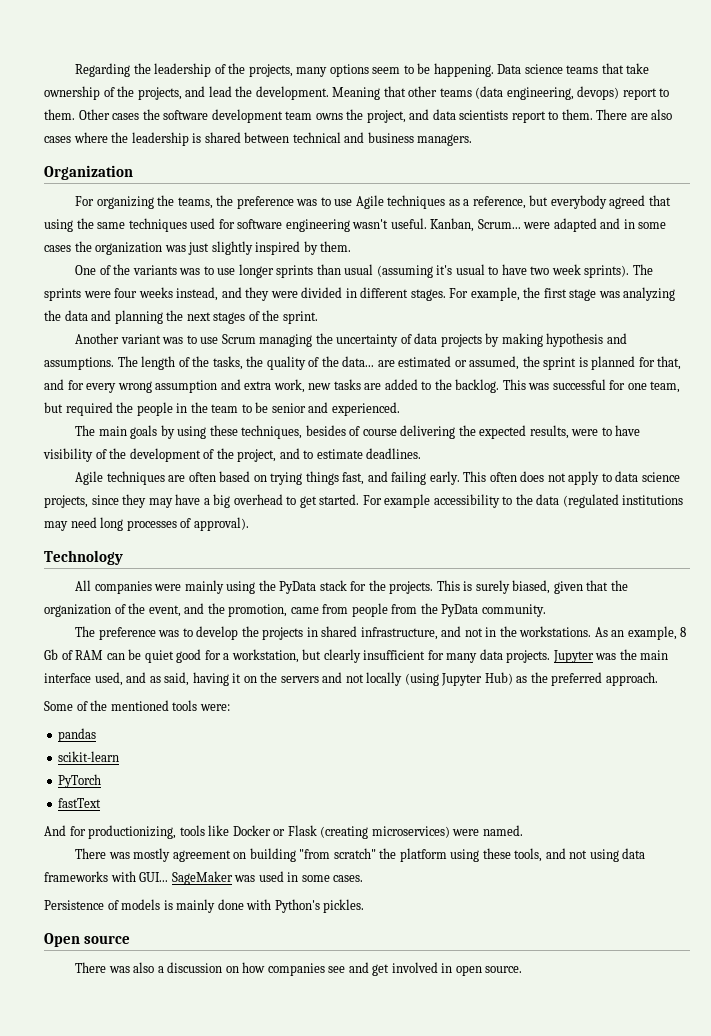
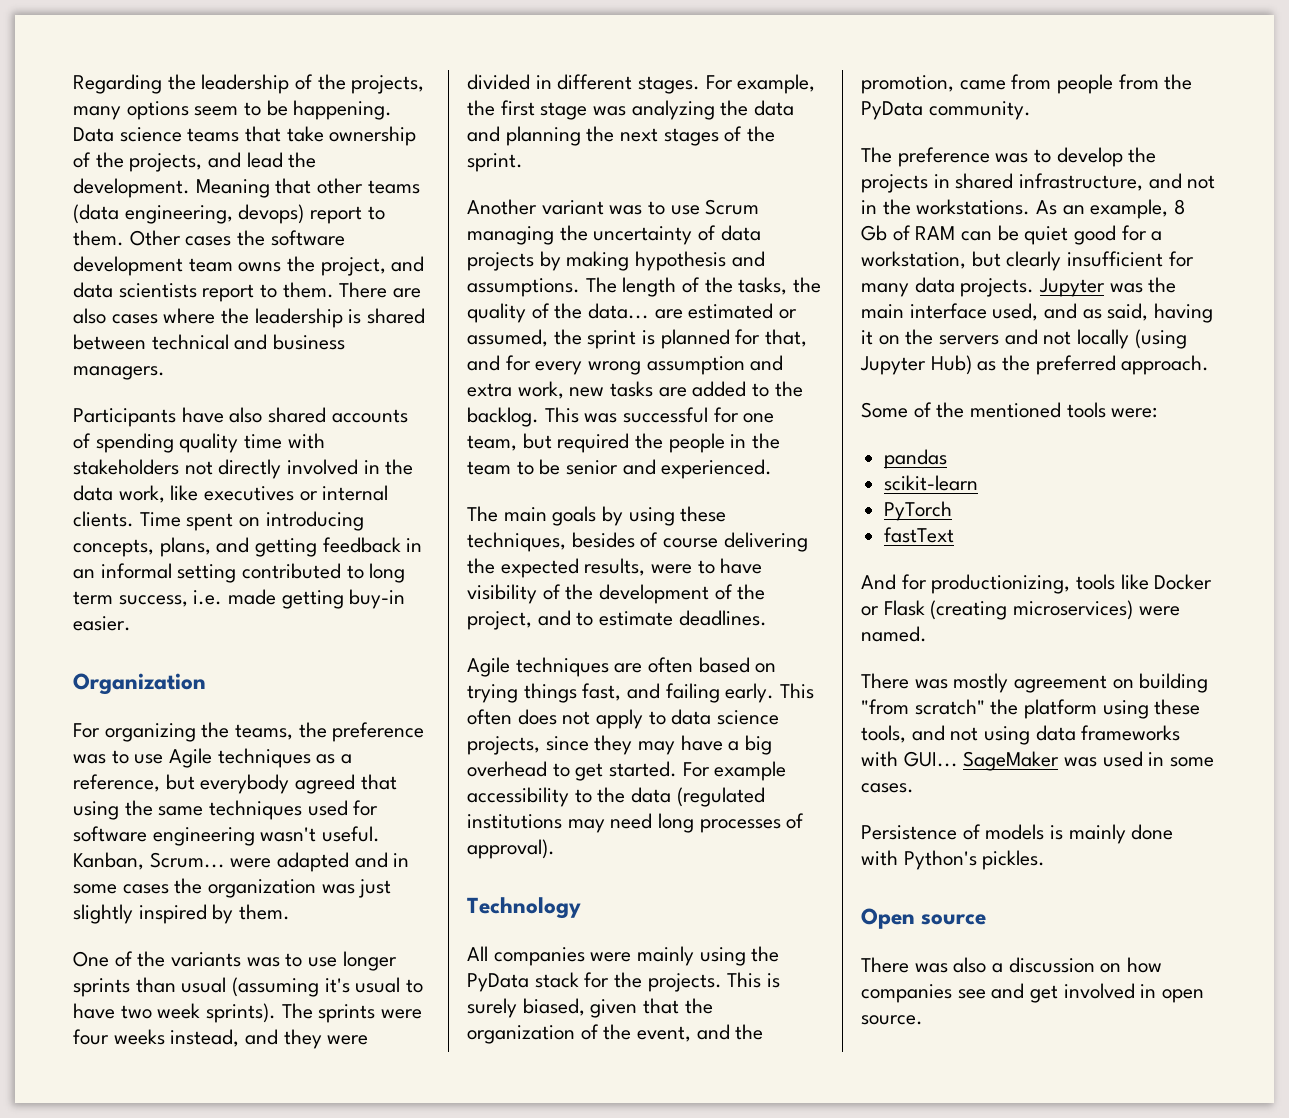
+ Participants have also shared accounts of spending quality time with stakeholders not directly involved in the data work, like executives or internal clients. Time spent on introducing concepts, plans, and getting feedback in an informal setting contributed to long term success, i.e. made getting buy-in easier.

